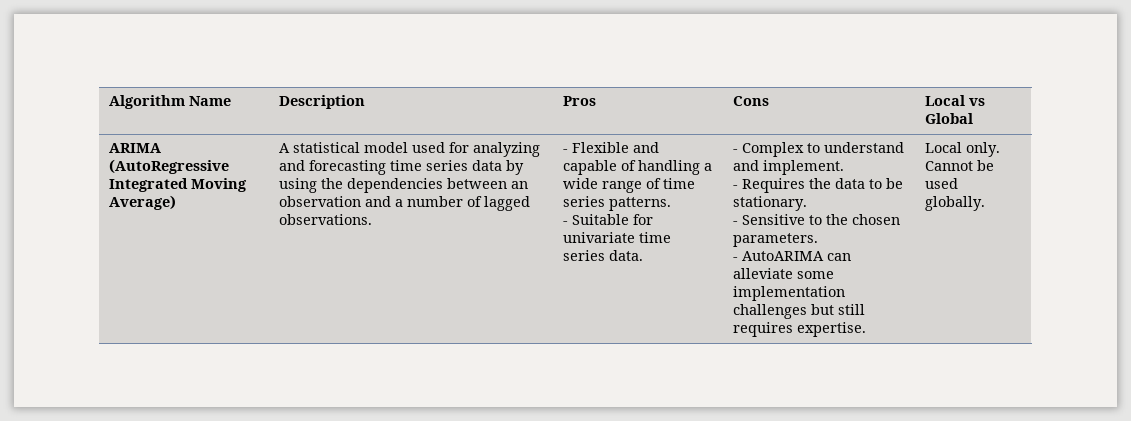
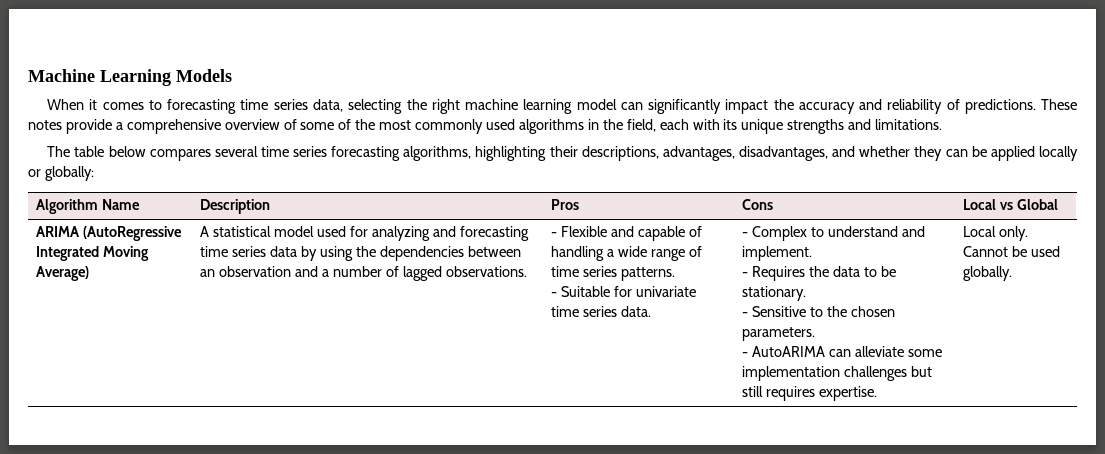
+ Machine Learning Models
+ When it comes to forecasting time series data, selecting the right machine learning model can significantly impact the accuracy and reliability of predictions. These notes provide a comprehensive overview of some of the most commonly used algorithms in the field, each with its unique strengths and limitations.
+ The table below compares several time series forecasting algorithms, highlighting their descriptions, advantages, disadvantages, and whether they can be applied locally or globally:

